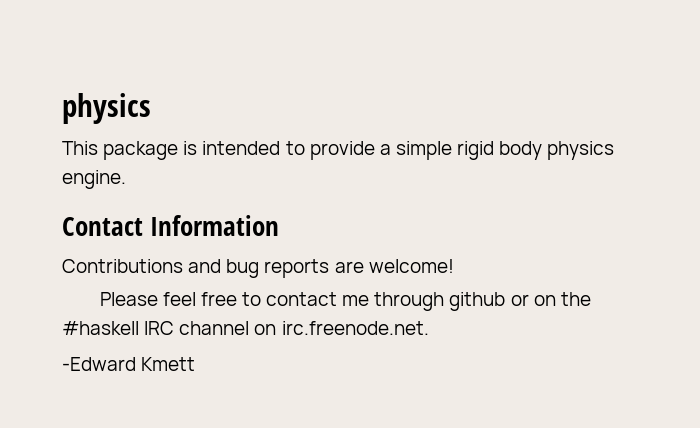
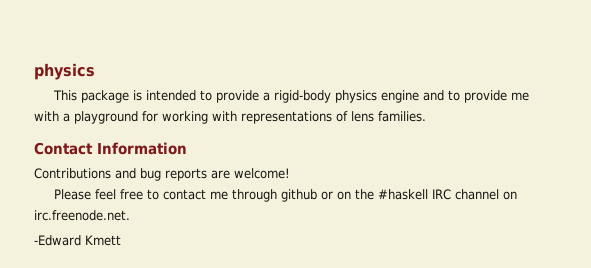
- This package is intended to provide a simple rigid body physics engine.
+ This package is intended to provide a rigid-body physics engine and to provide me with a playground for working with representations of lens families.

